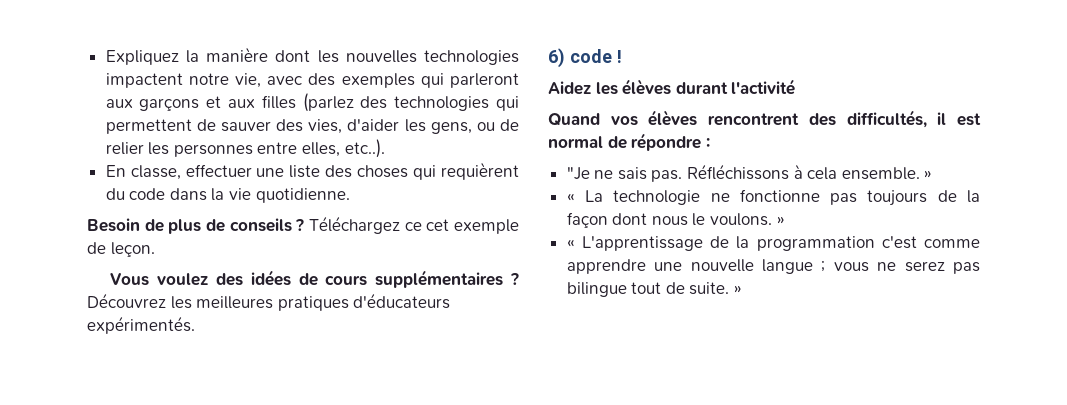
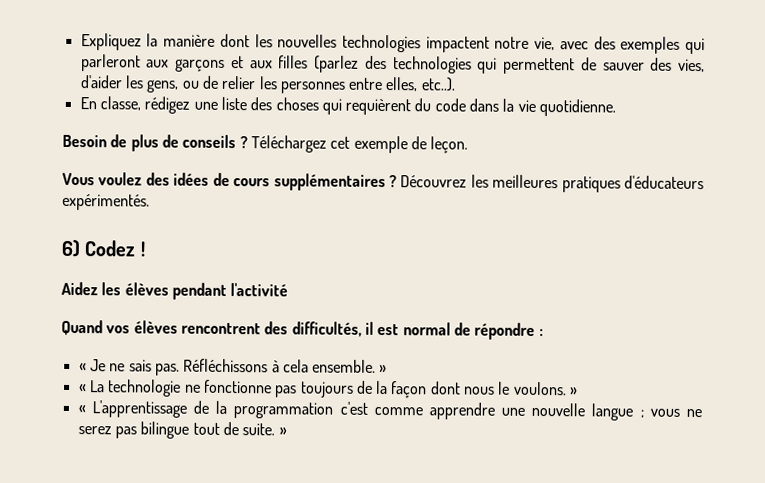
- En classe, effectuer une liste des choses qui requièrent du code dans la vie quotidienne.
+ En classe, rédigez une liste des choses qui requièrent du code dans la vie quotidienne.
- Téléchargez ce cet exemple de leçon.
+ Téléchargez cet exemple de leçon.
- 6) code !
+ 6) Codez !
- Aidez les élèves durant l'activité
+ Aidez les élèves pendant l'activité
- "Je ne sais pas.
+ « Je ne sais pas.

